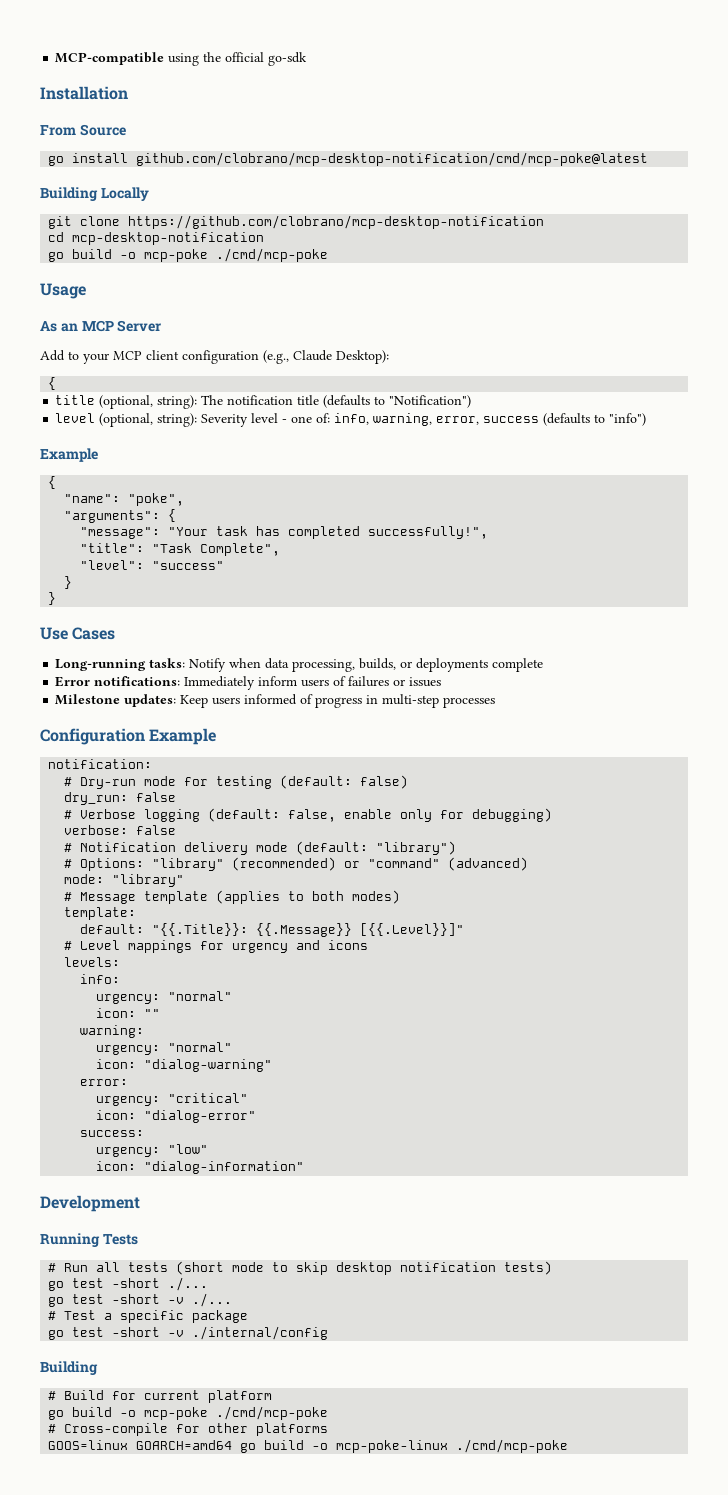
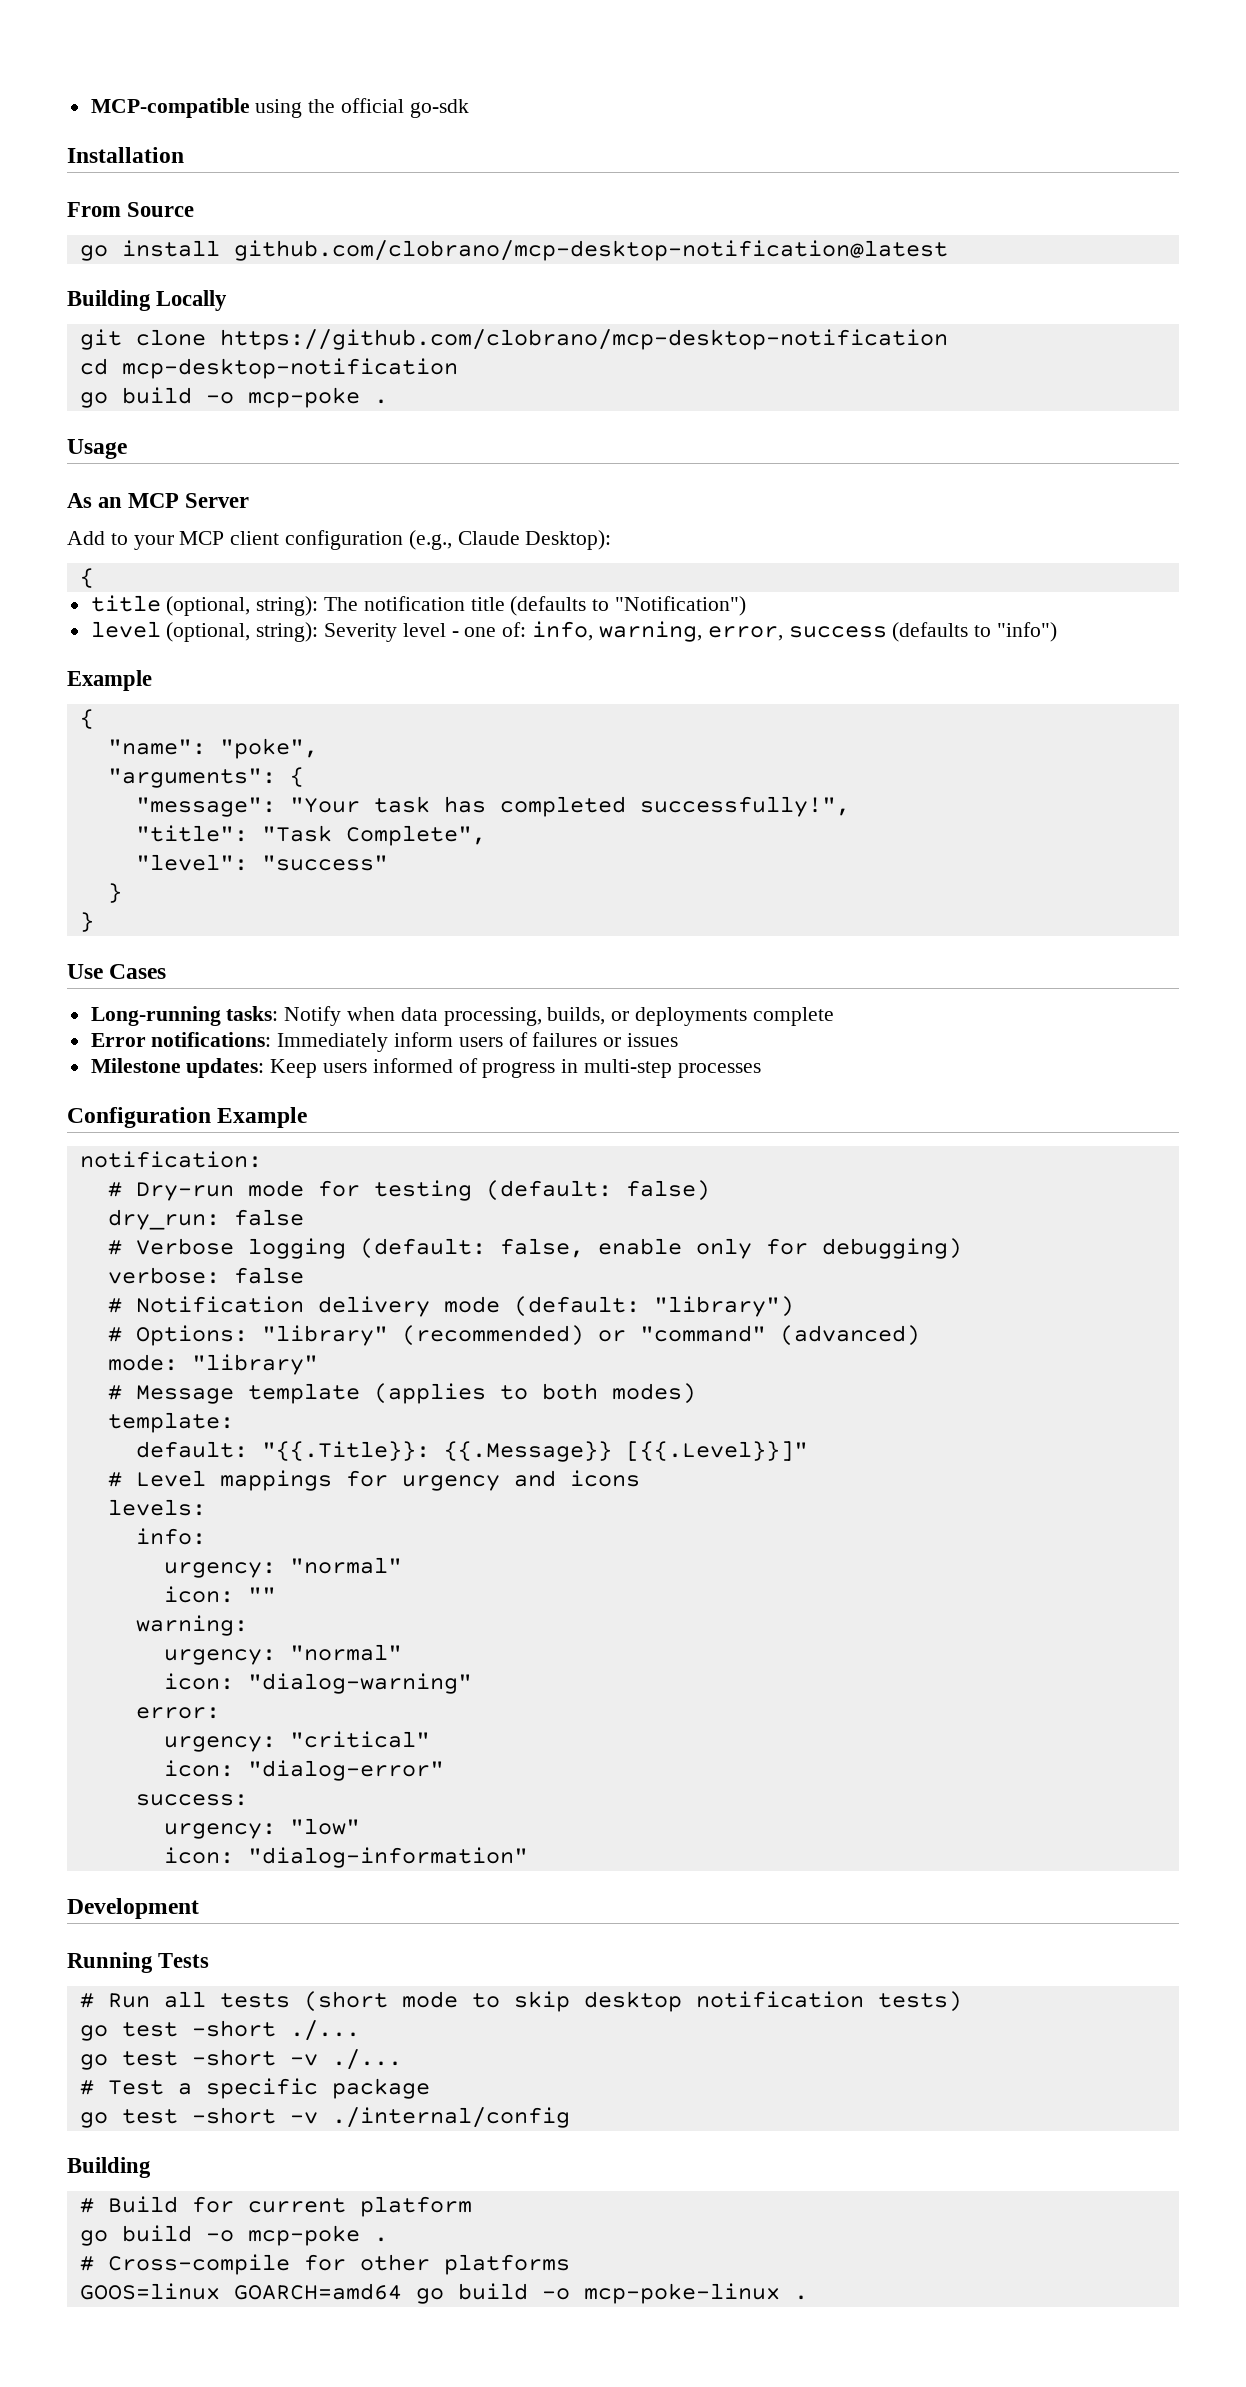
- go install github.com/clobrano/mcp-desktop-notification/cmd/mcp-poke@latest
+ go install github.com/clobrano/mcp-desktop-notification@latest
  cd mcp-desktop-notification
- go build -o mcp-poke ./cmd/mcp-poke
+ go build -o mcp-poke .
  # Build for current platform
- go build -o mcp-poke ./cmd/mcp-poke
+ go build -o mcp-poke .
- GOOS=linux GOARCH=amd64 go build -o mcp-poke-linux ./cmd/mcp-poke
+ GOOS=linux GOARCH=amd64 go build -o mcp-poke-linux .

